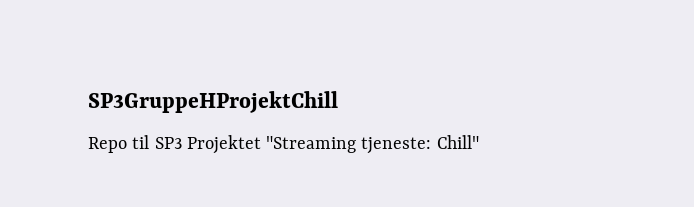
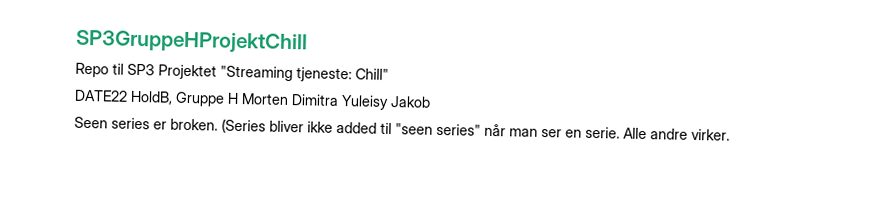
+ DATE22 HoldB, Gruppe H Morten Dimitra Yuleisy Jakob
+ Seen series er broken. (Series bliver ikke added til "seen series" når man ser en serie. Alle andre virker.

